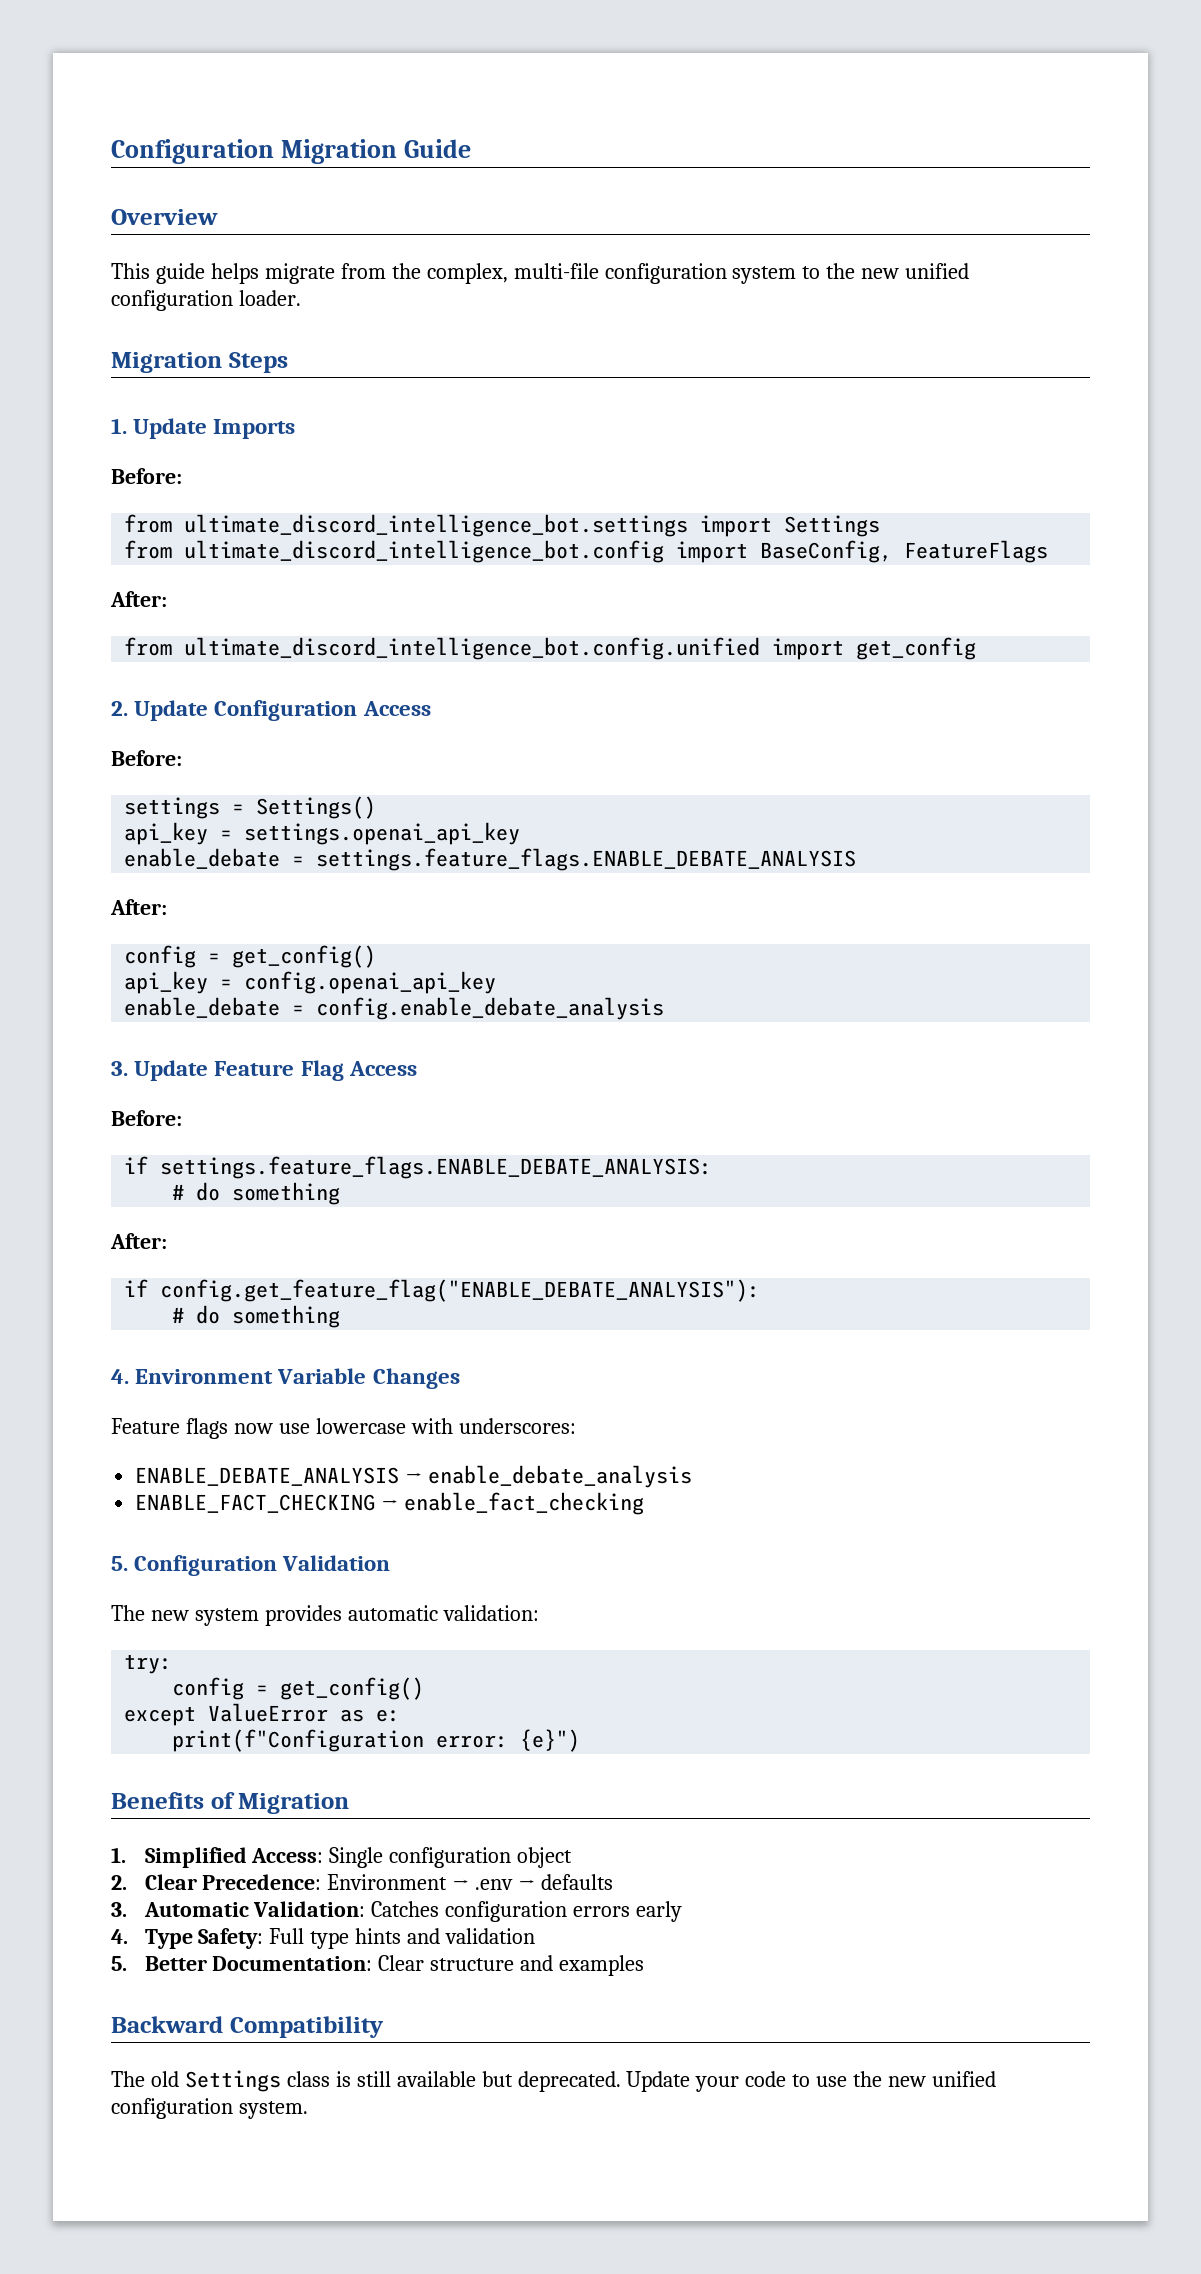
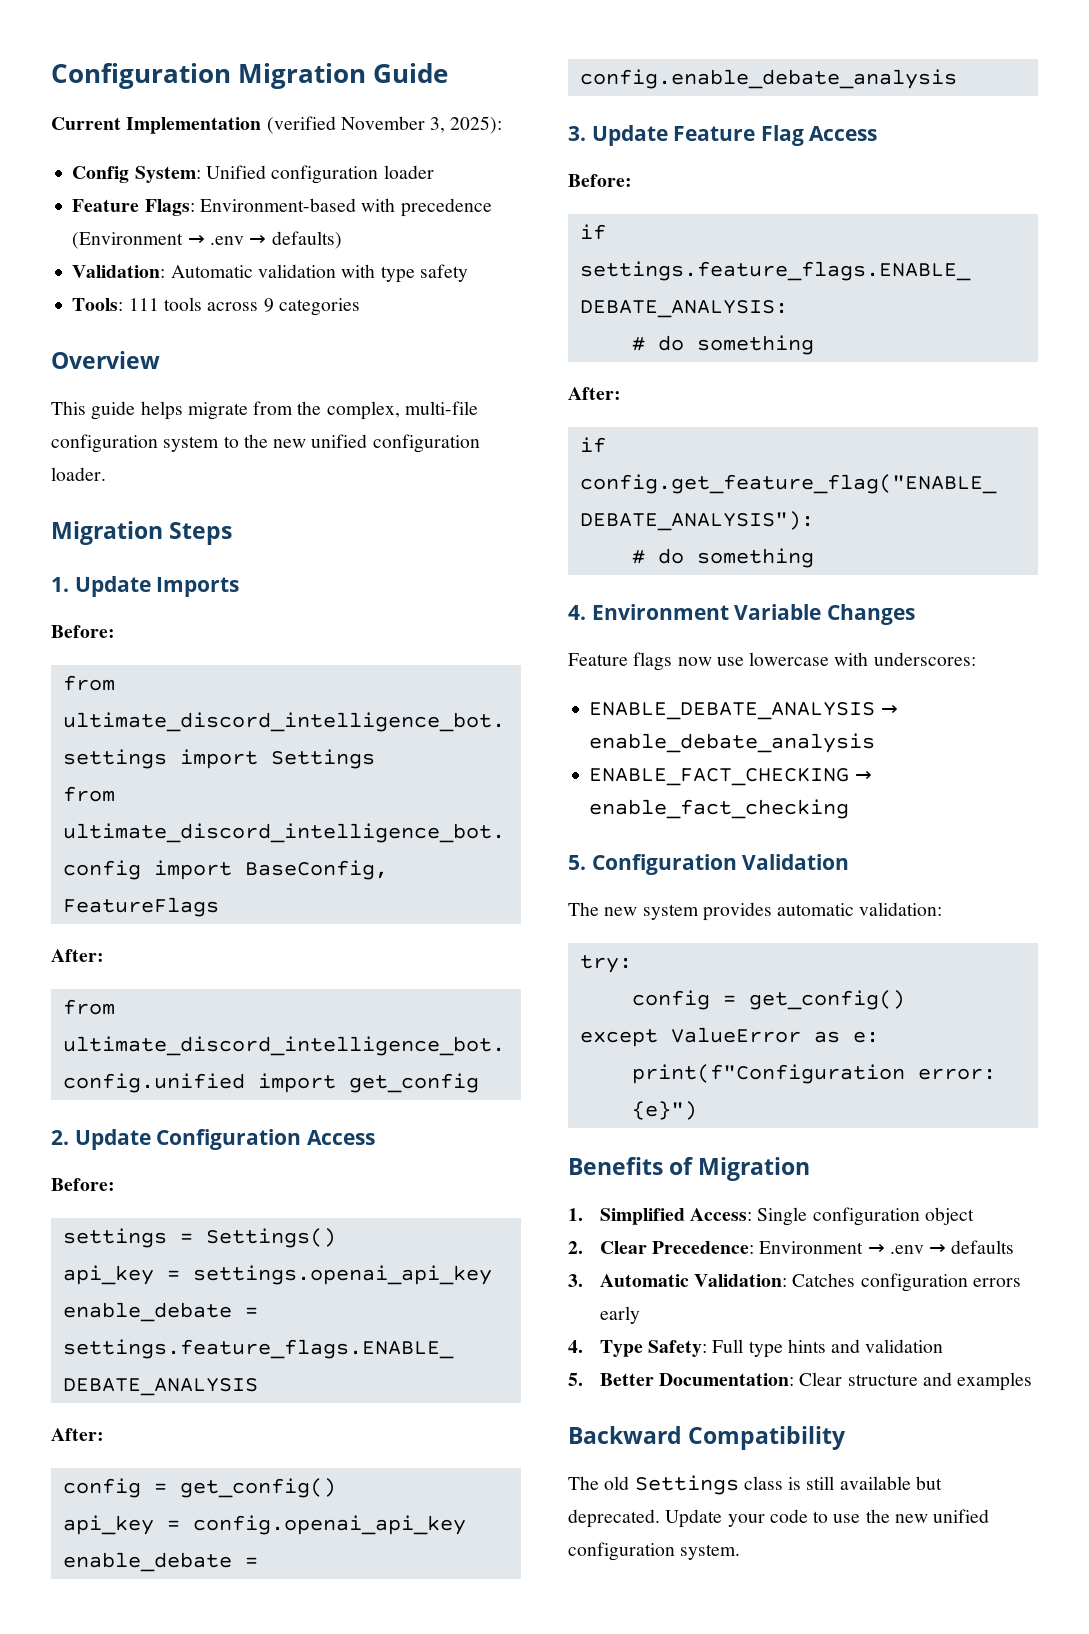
+ Current Implementation (verified November 3, 2025):
+ Config System: Unified configuration loader
+ Feature Flags: Environment-based with precedence (Environment → .env → defaults)
+ Validation: Automatic validation with type safety
+ Tools: 111 tools across 9 categories

